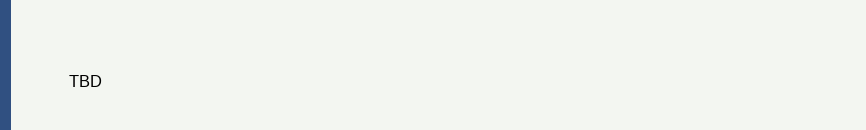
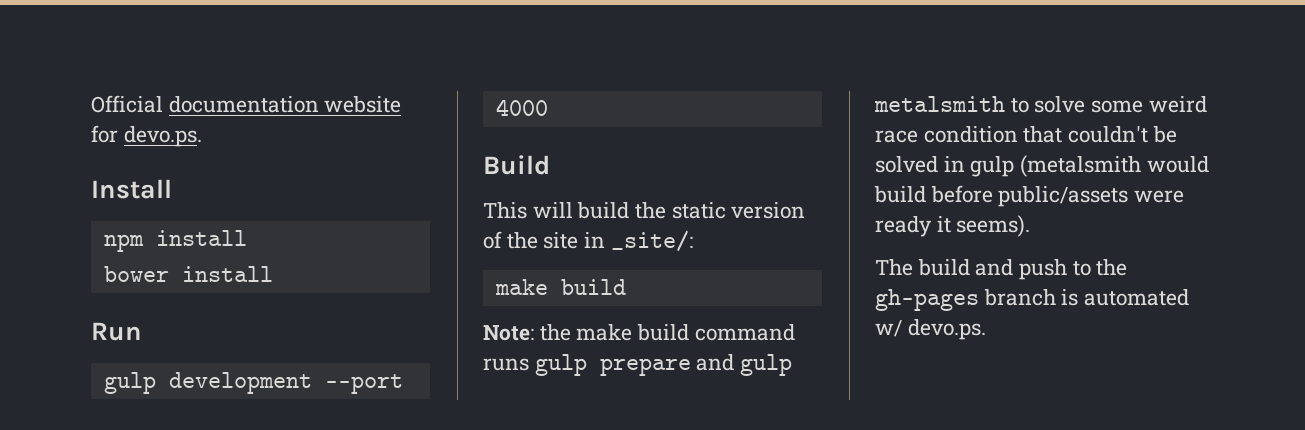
- TBD
+ Official documentation website for devo.ps.
+ Install
+ npm install
+ bower install
+ Run
+ gulp development --port 4000
+ Build
+ This will build the static version of the site in _site/:
+ make build
+ Note: the make build command runs gulp prepare and gulp metalsmith to solve some weird race condition that couldn't be solved in gulp (metalsmith would build before public/assets were ready it seems).
+ The build and push to the gh-pages branch is automated w/ devo.ps.

